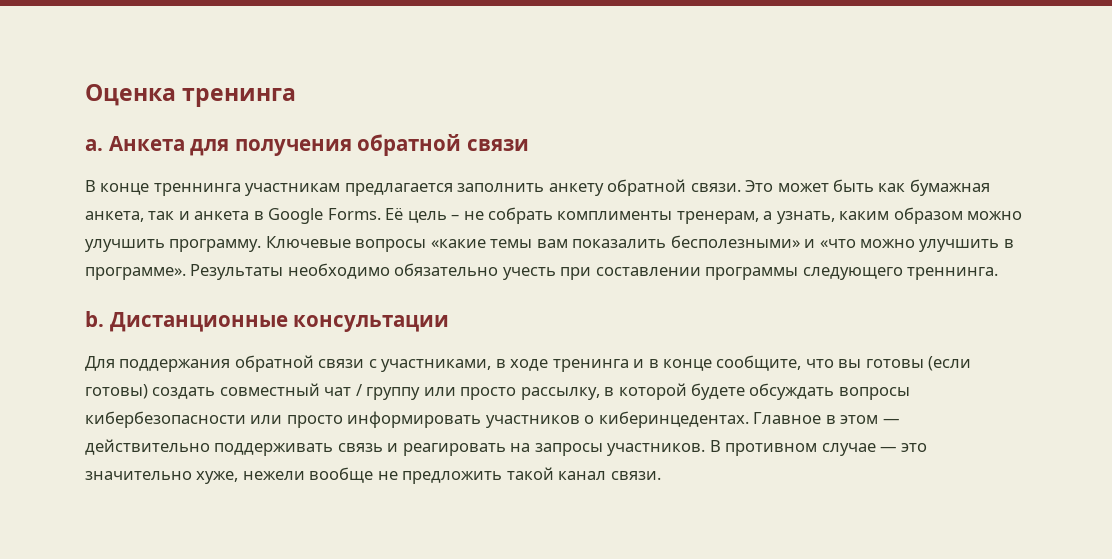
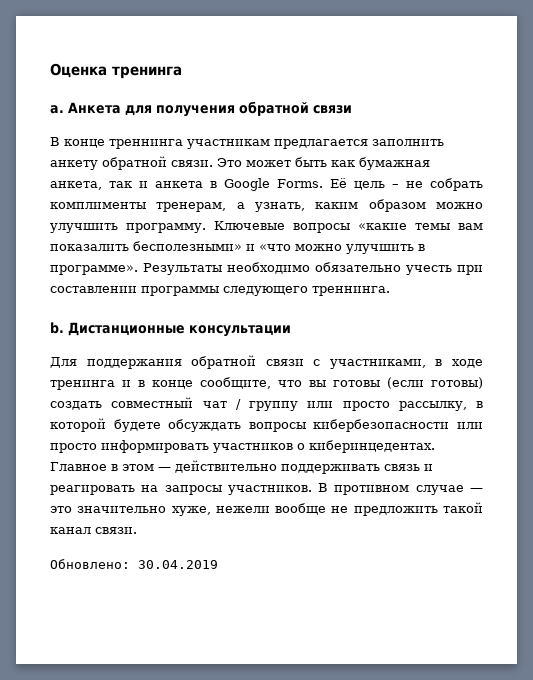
+ Обновлено: 30.04.2019

